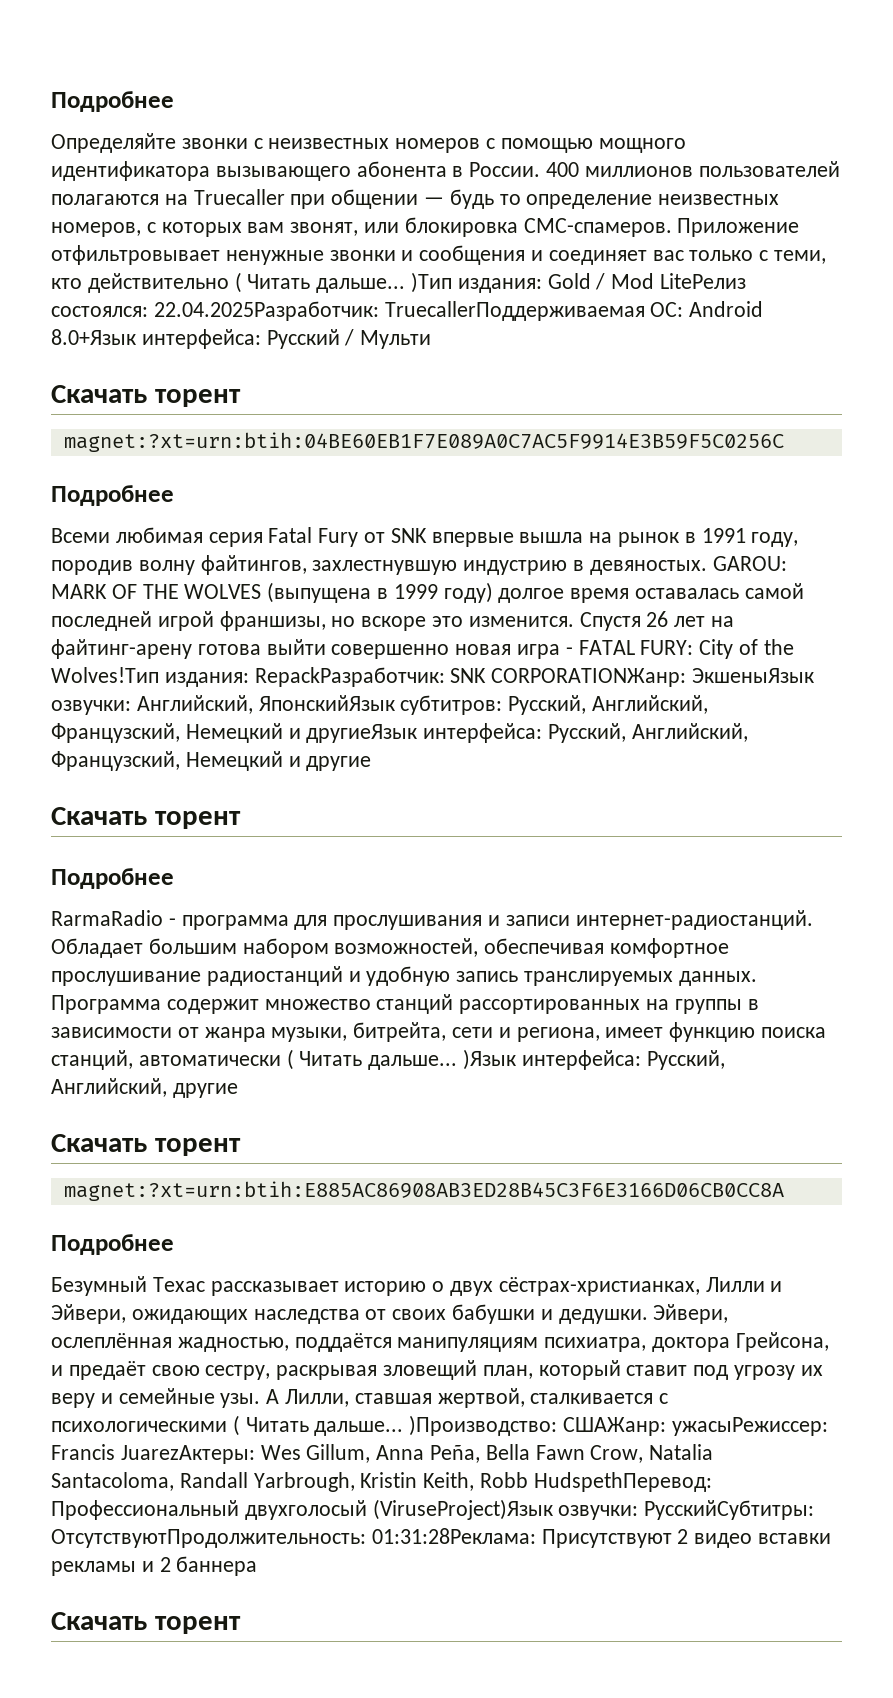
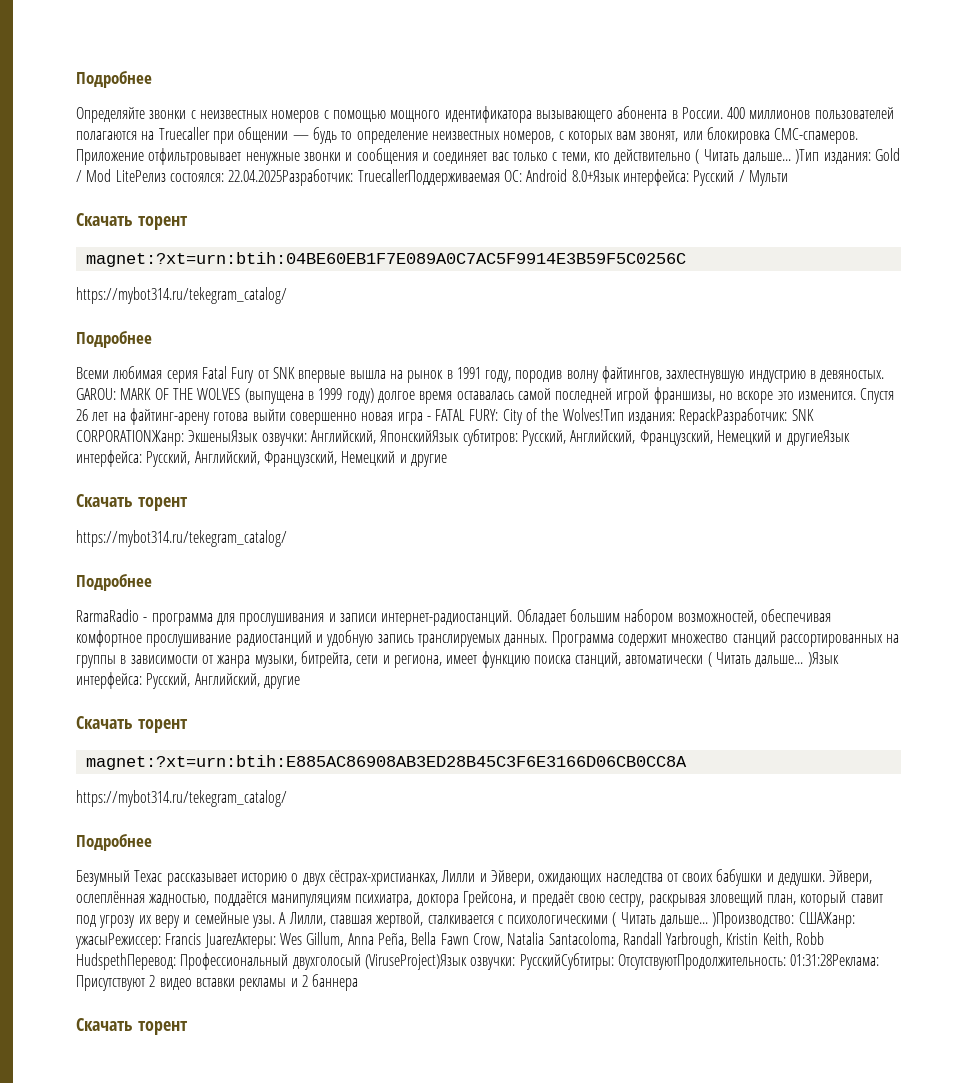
  magnet:?xt=urn:btih:04BE60EB1F7E089A0C7AC5F9914E3B59F5C0256C
+ https://mybot314.ru/tekegram_catalog/
  Спустя 26 лет на файтинг-арену готова выйти совершенно новая игра - FATAL FURY: City of the Wolves!Тип издания: RepackРазработчик: SNK CORPORATIONЖанр: ЭкшеныЯзык озвучки: Английский, ЯпонскийЯзык субтитров: Русский, Английский, Французский, Немецкий и другиеЯзык интерфейса: Русский, Английский, Французский, Немецкий и другие
  Скачать торент
+ https://mybot314.ru/tekegram_catalog/
  magnet:?xt=urn:btih:E885AC86908AB3ED28B45C3F6E3166D06CB0CC8A
+ https://mybot314.ru/tekegram_catalog/

